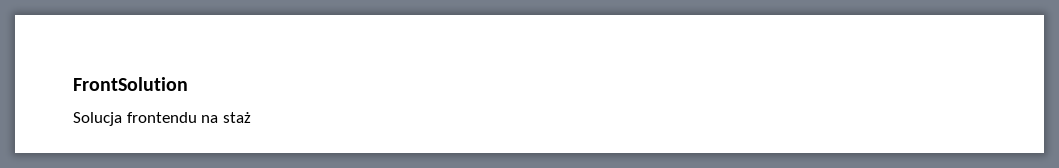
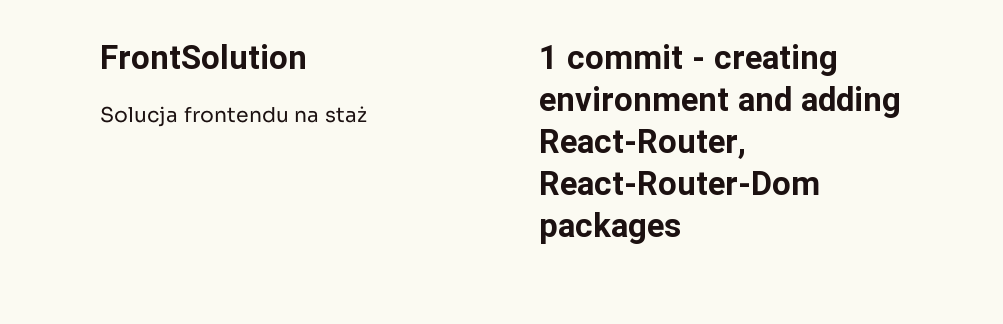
+ 1 commit - creating environment and adding React-Router, React-Router-Dom packages

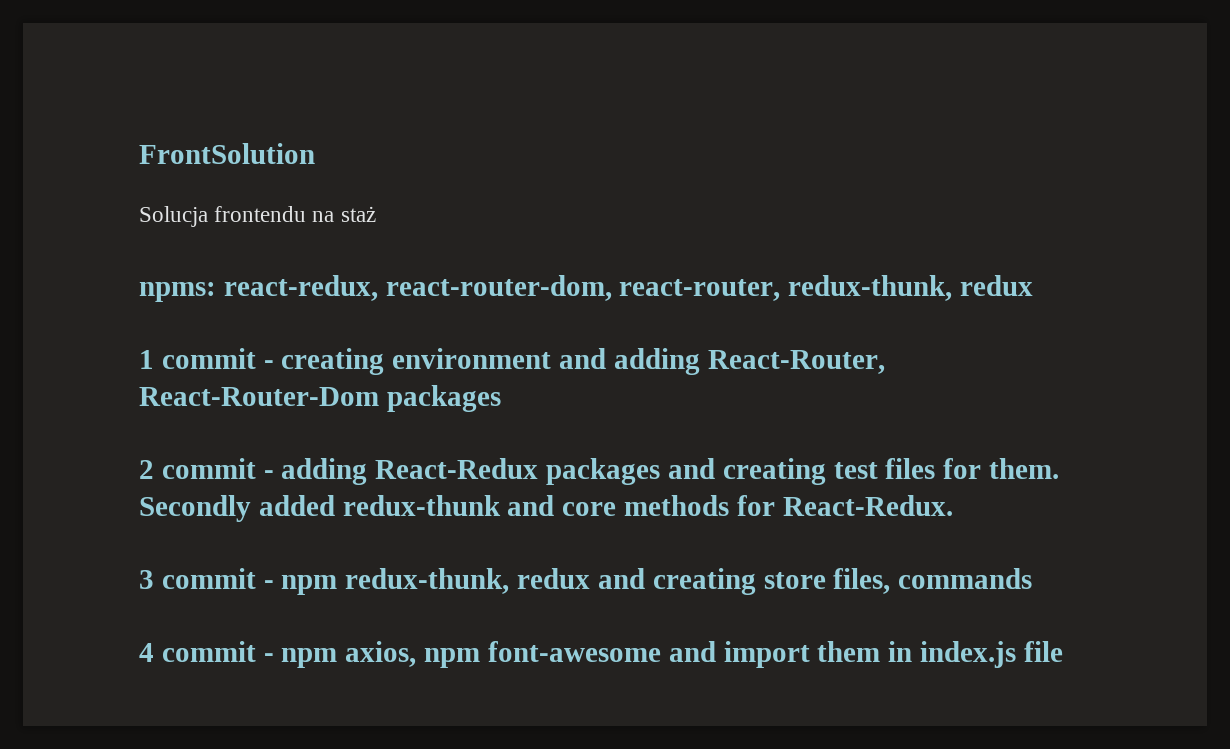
+ npms: react-redux, react-router-dom, react-router, redux-thunk, redux
+ 2 commit - adding React-Redux packages and creating test files for them. Secondly added redux-thunk and core methods for React-Redux.
+ 3 commit - npm redux-thunk, redux and creating store files, commands
+ 4 commit - npm axios, npm font-awesome and import them in index.js file

